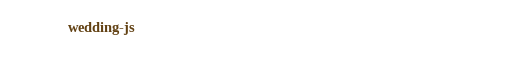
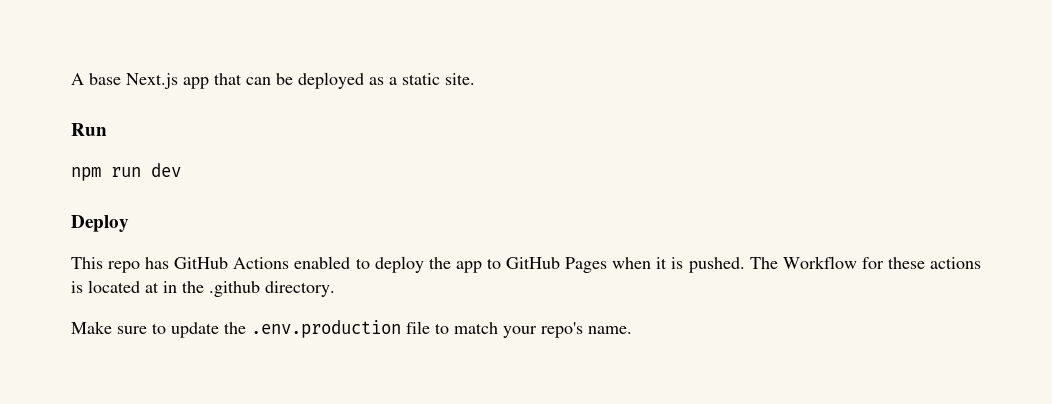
- wedding-js
+ A base Next.js app that can be deployed as a static site.
+ Run
+ npm run dev
+ Deploy
+ This repo has GitHub Actions enabled to deploy the app to GitHub Pages when it is pushed. The Workflow for these actions is located at in the .github directory.
+ Make sure to update the .env.production file to match your repo's name.

